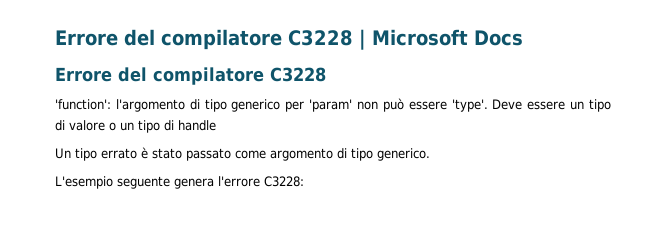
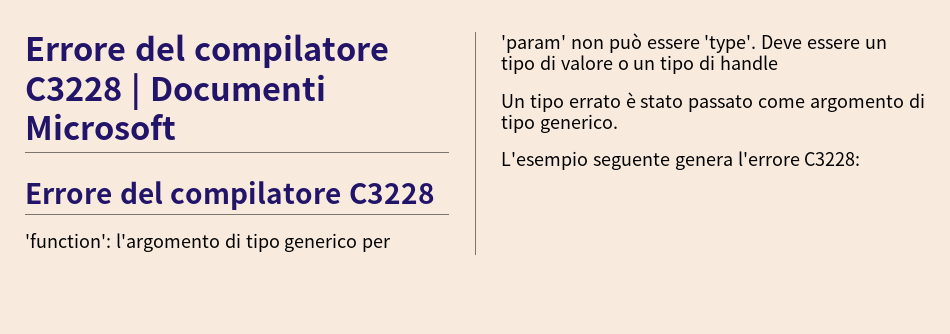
- Errore del compilatore C3228 | Microsoft Docs
+ Errore del compilatore C3228 | Documenti Microsoft

